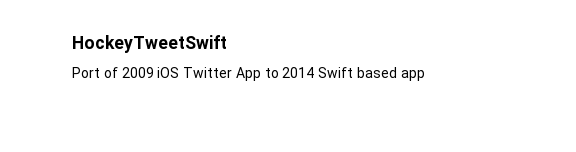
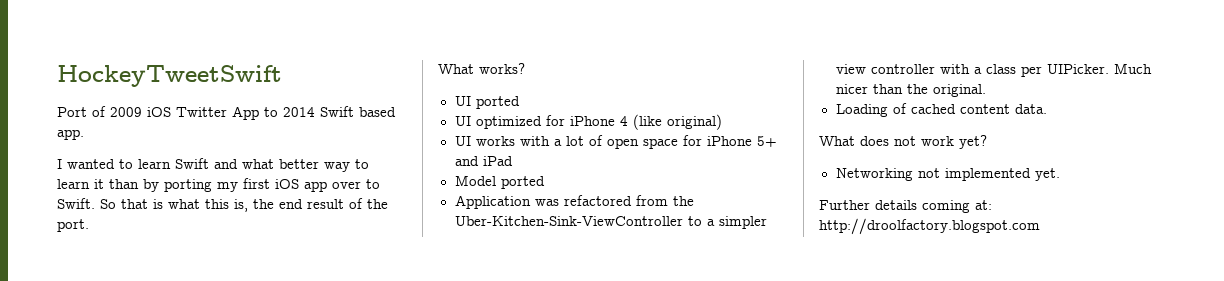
- Port of 2009 iOS Twitter App to 2014 Swift based app
+ Port of 2009 iOS Twitter App to 2014 Swift based app.
+ I wanted to learn Swift and what better way to learn it than by porting my first iOS app over to Swift. So that is what this is, the end result of the port.
+ What works?
+ UI ported
+ UI optimized for iPhone 4 (like original)
+ UI works with a lot of open space for iPhone 5+ and iPad
+ Model ported
+ Application was refactored from the Uber-Kitchen-Sink-ViewController to a simpler view controller with a class per UIPicker. Much nicer than the original.
+ Loading of cached content data.
+ What does not work yet?
+ Networking not implemented yet.
+ Further details coming at: http://droolfactory.blogspot.com

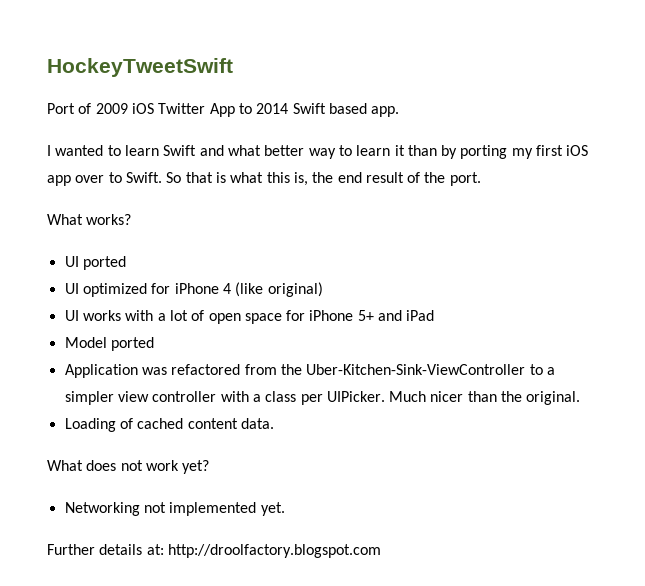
- Further details coming at: http://droolfactory.blogspot.com
+ Further details at: http://droolfactory.blogspot.com

